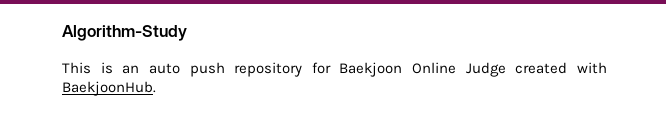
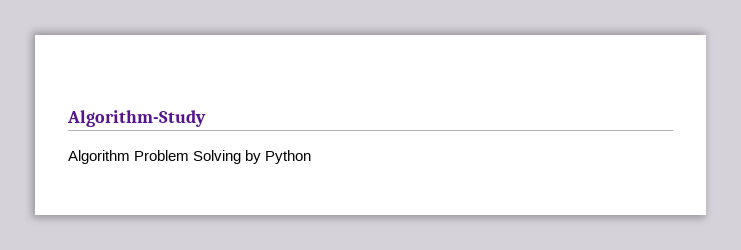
- This is an auto push repository for Baekjoon Online Judge created with BaekjoonHub.
+ Algorithm Problem Solving by Python

